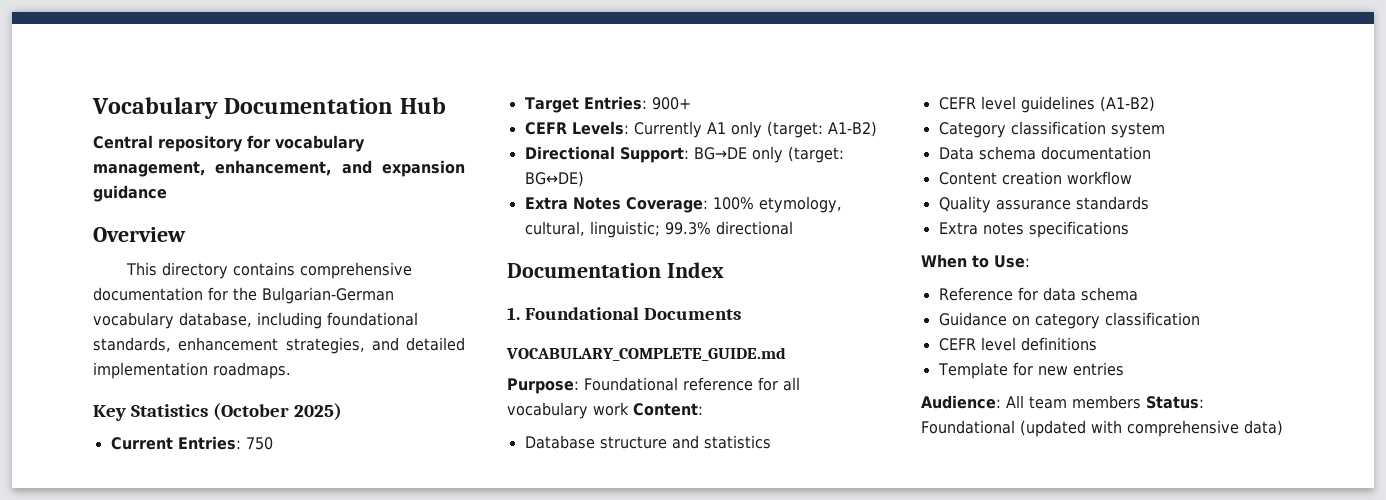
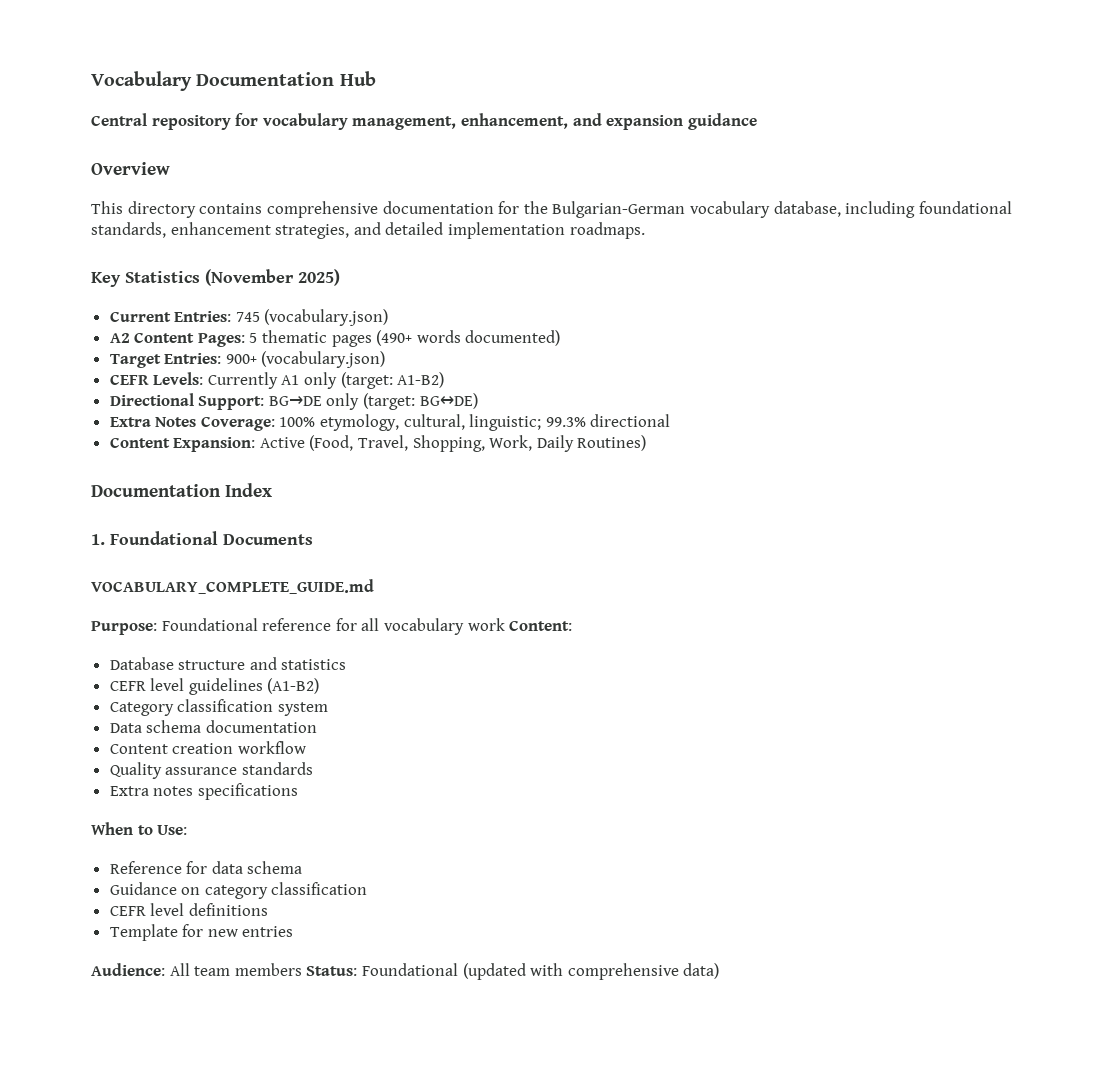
- Key Statistics (October 2025)
+ Key Statistics (November 2025)
- Current Entries: 750
+ Current Entries: 745 (vocabulary.json)
+ A2 Content Pages: 5 thematic pages (490+ words documented)
- Target Entries: 900+
+ Target Entries: 900+ (vocabulary.json)
+ Content Expansion: Active (Food, Travel, Shopping, Work, Daily Routines)

